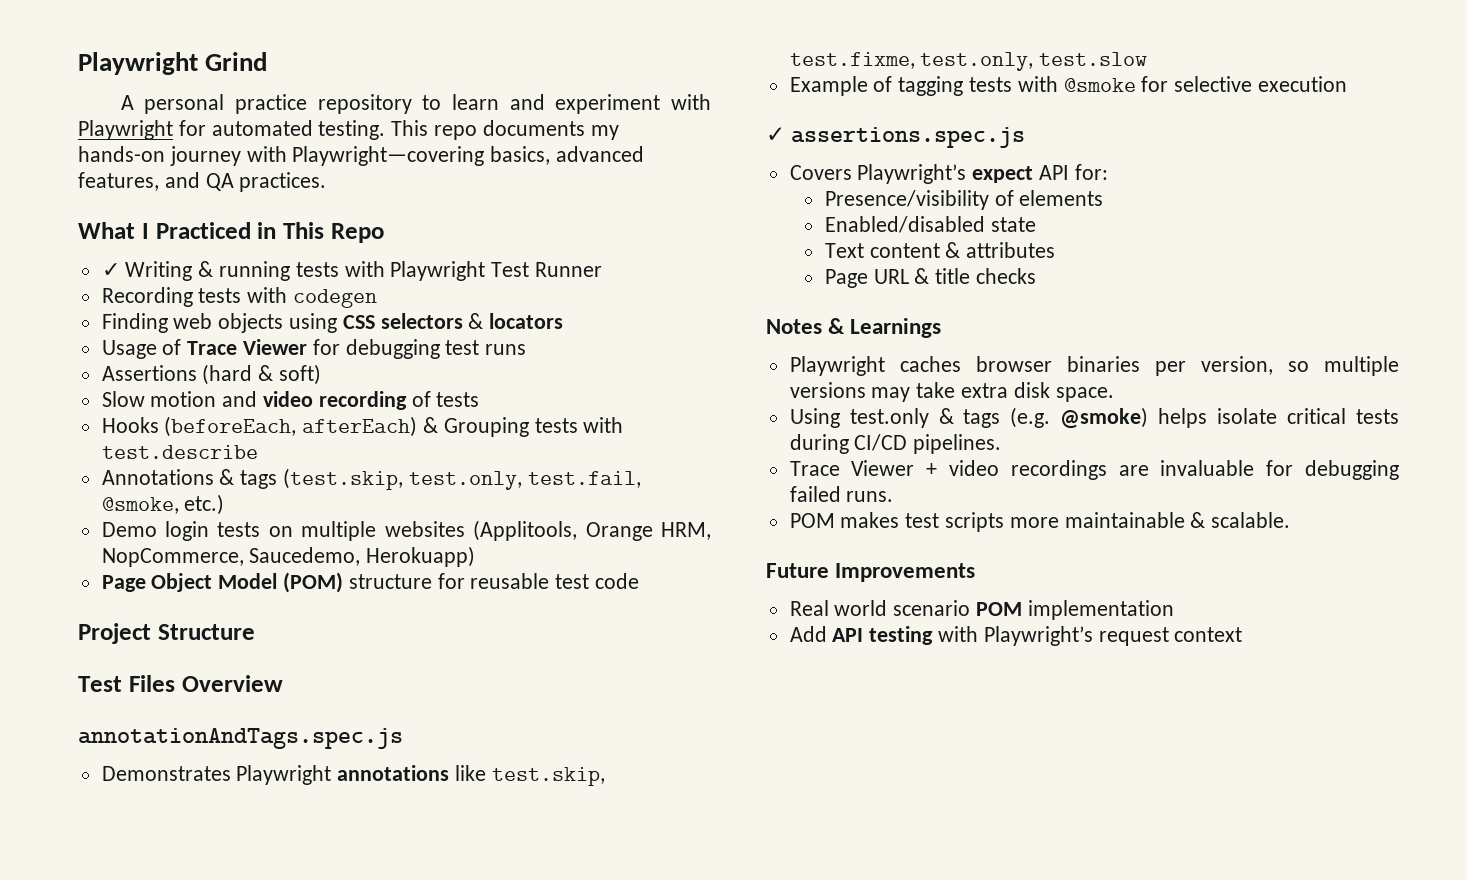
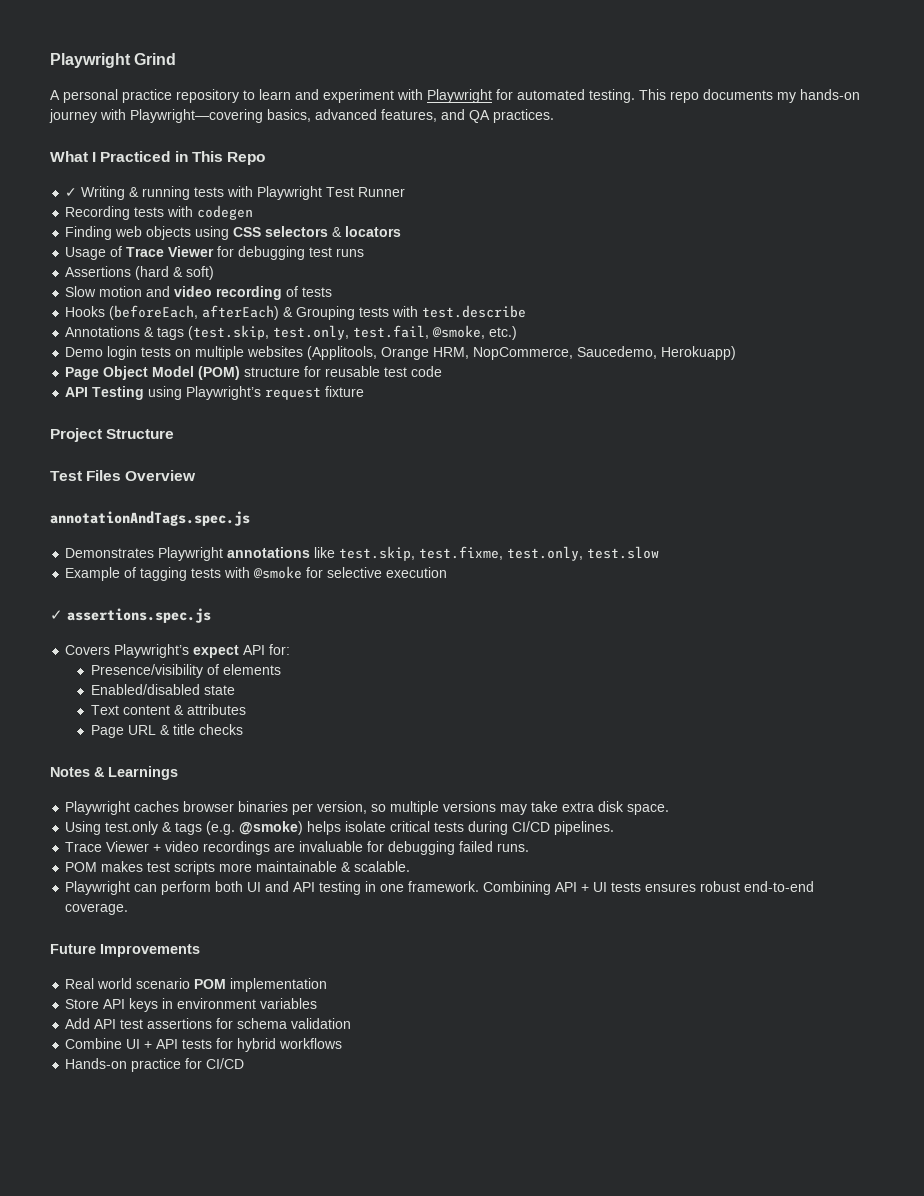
+ API Testing using Playwright’s request fixture
+ Playwright can perform both UI and API testing in one framework. Combining API + UI tests ensures robust end-to-end coverage.
- Add API testing with Playwright’s request context
+ Store API keys in environment variables
+ Add API test assertions for schema validation
+ Combine UI + API tests for hybrid workflows
+ Hands-on practice for CI/CD

